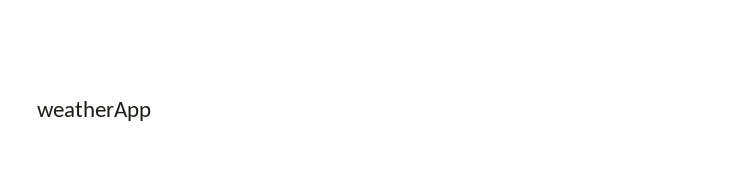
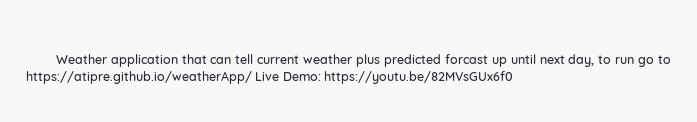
- weatherApp
+ Weather application that can tell current weather plus predicted forcast up until next day, to run go to https://atipre.github.io/weatherApp/ Live Demo: https://youtu.be/82MVsGUx6f0

